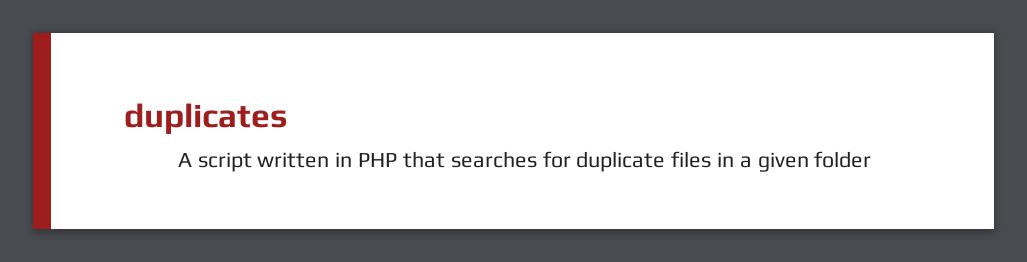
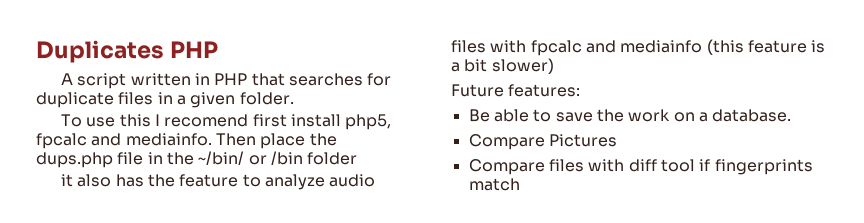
- duplicates
+ Duplicates PHP
- A script written in PHP that searches for duplicate files in a given folder
+ A script written in PHP that searches for duplicate files in a given folder.
+ To use this I recomend first install php5, fpcalc and mediainfo. Then place the dups.php file in the ~/bin/ or /bin folder
+ it also has the feature to analyze audio files with fpcalc and mediainfo (this feature is a bit slower)
+ Future features:
+ Be able to save the work on a database.
+ Compare Pictures
+ Compare files with diff tool if fingerprints match

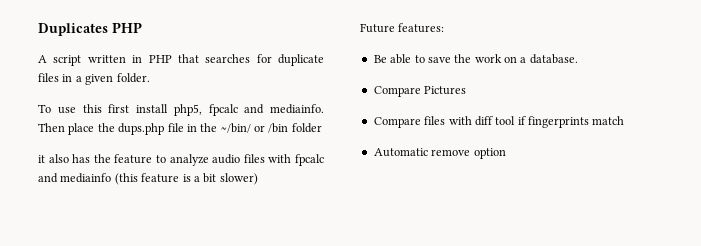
- To use this I recomend first install php5, fpcalc and mediainfo.
+ To use this first install php5, fpcalc and mediainfo.
+ Automatic remove option

